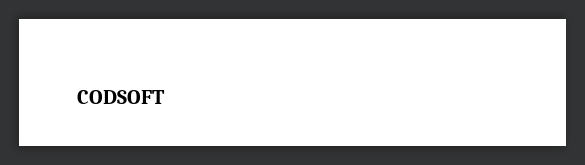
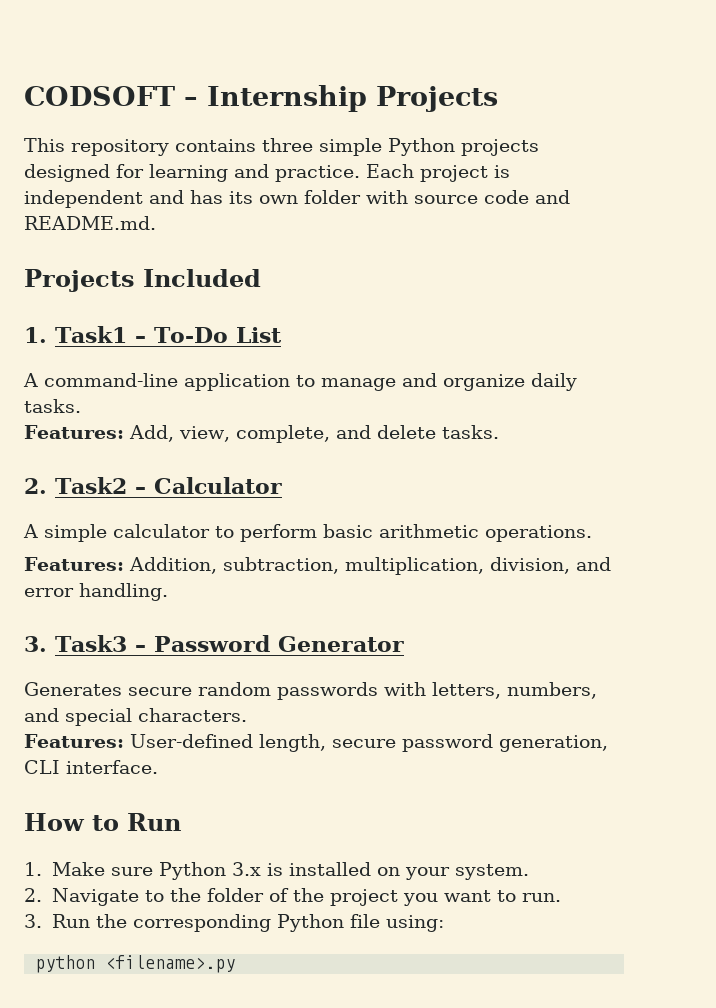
- CODSOFT
+ CODSOFT – Internship Projects
+ This repository contains three simple Python projects designed for learning and practice. Each project is independent and has its own folder with source code and README.md.
+ Projects Included
+ 1. Task1 – To-Do List
+ A command-line application to manage and organize daily tasks.
+ Features: Add, view, complete, and delete tasks.
+ 2. Task2 – Calculator
+ A simple calculator to perform basic arithmetic operations.
+ Features: Addition, subtraction, multiplication, division, and error handling.
+ 3. Task3 – Password Generator
+ Generates secure random passwords with letters, numbers, and special characters.
+ Features: User-defined length, secure password generation, CLI interface.
+ How to Run
+ 1. Make sure Python 3.x is installed on your system.
+ 2. Navigate to the folder of the project you want to run.
+ 3. Run the corresponding Python file using:
+ python <filename>.py

